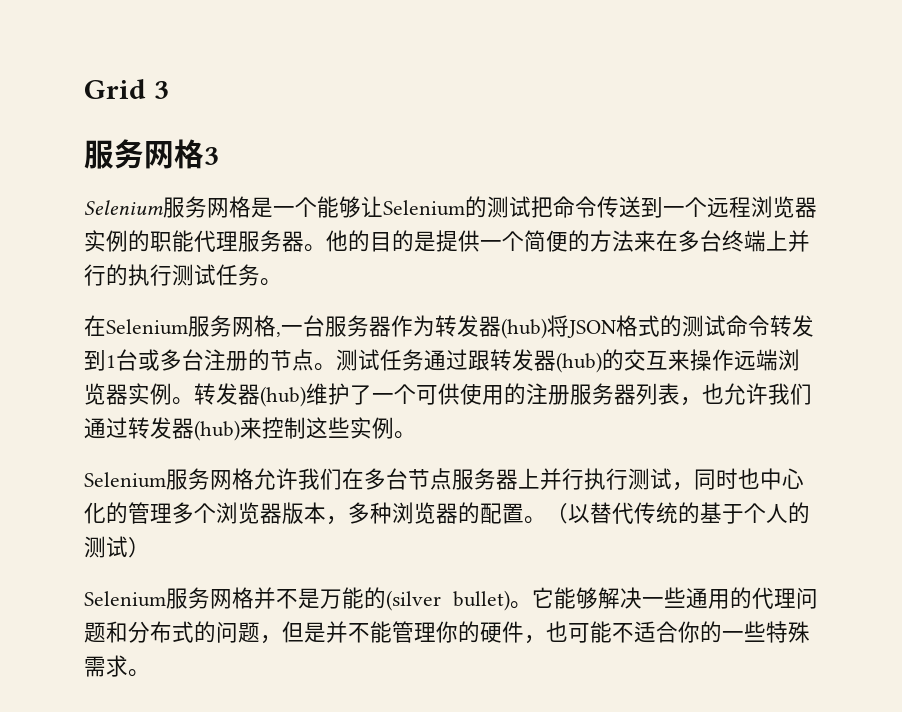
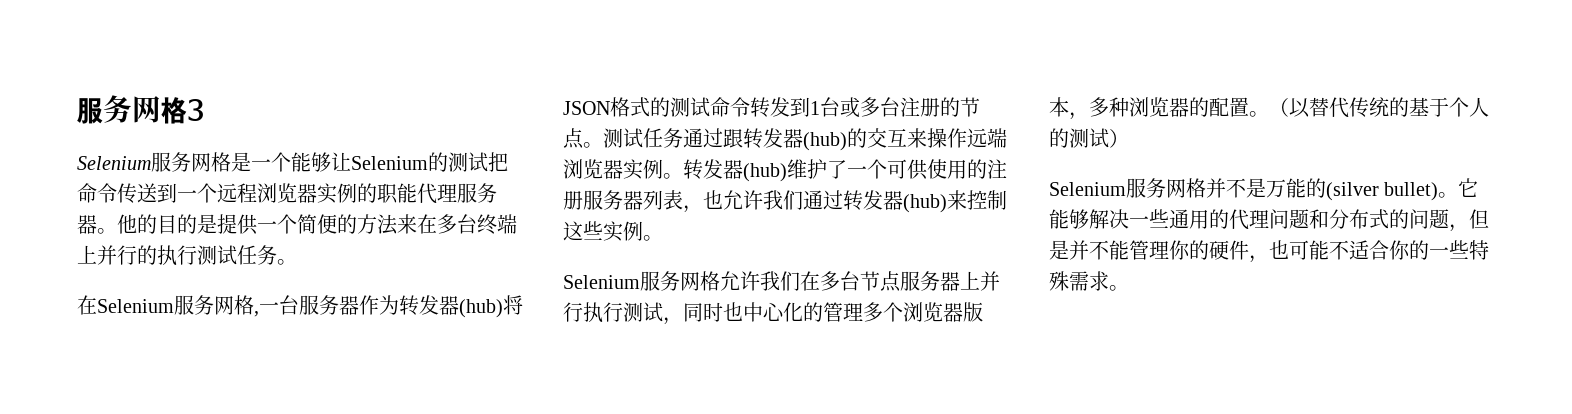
- Grid 3

